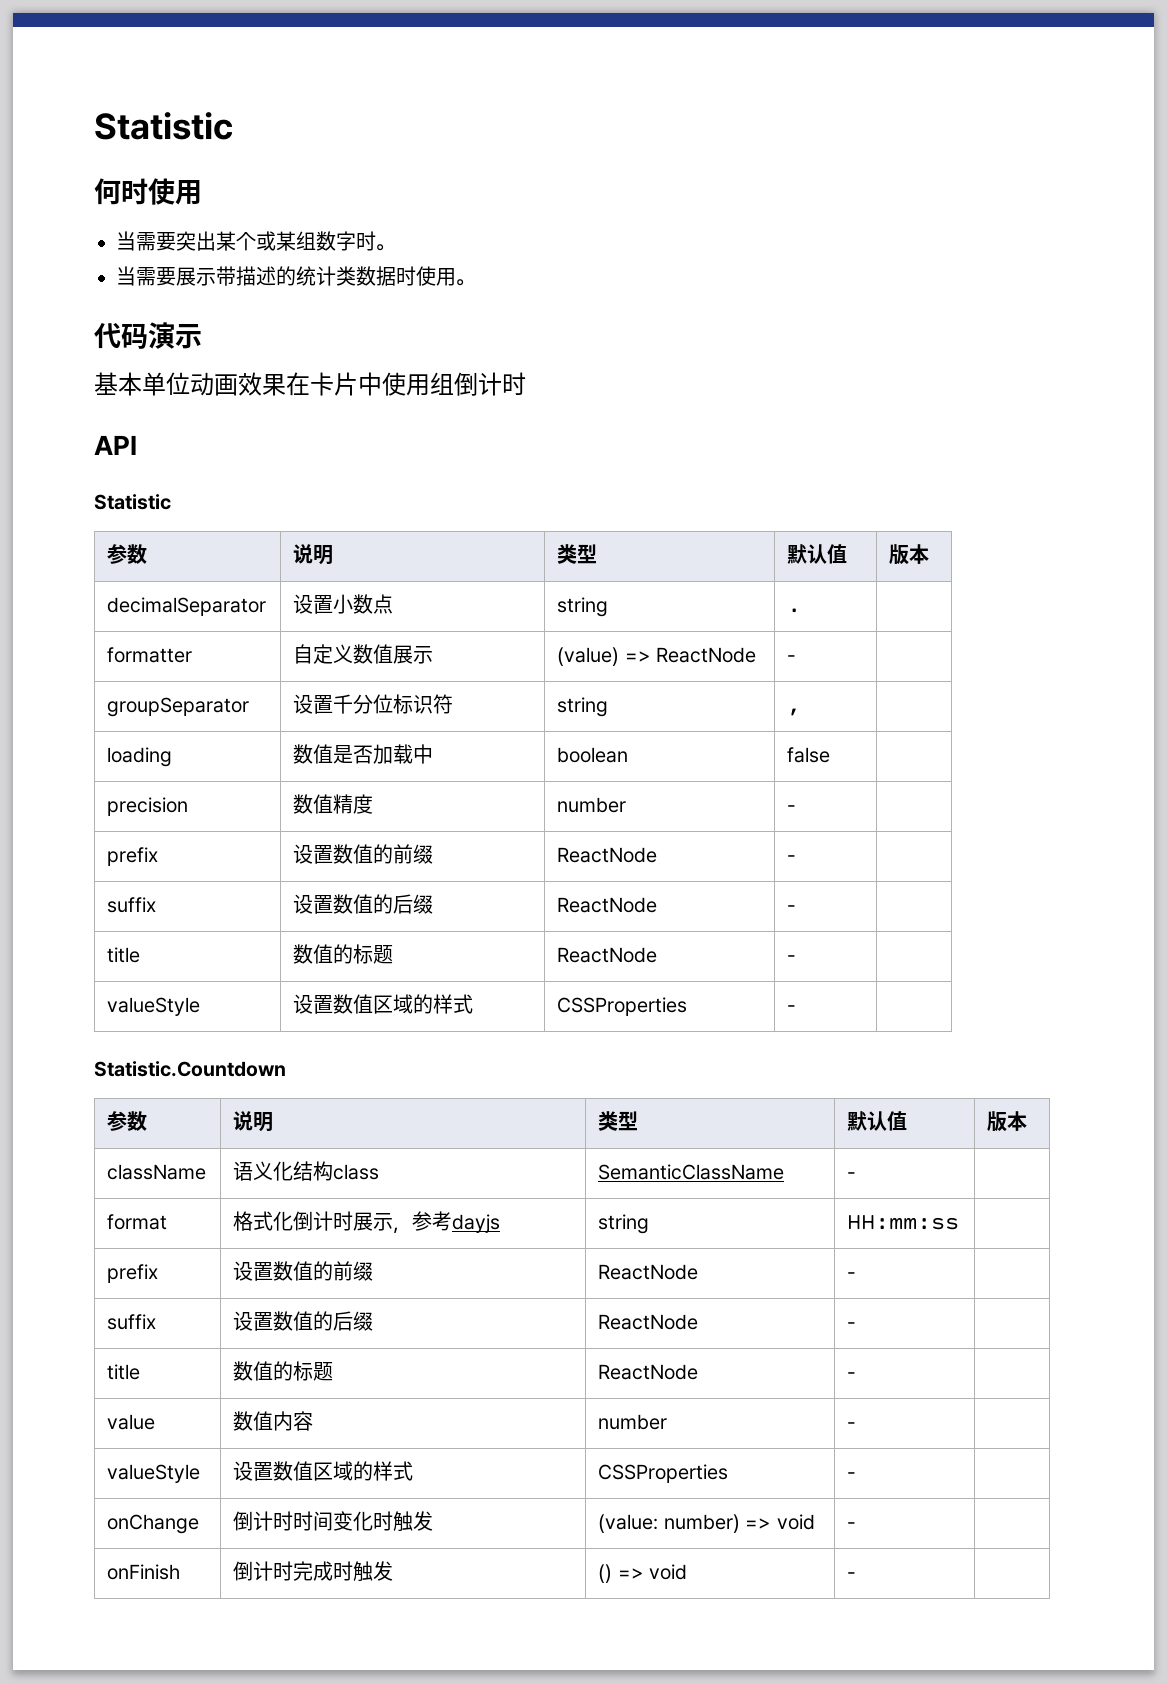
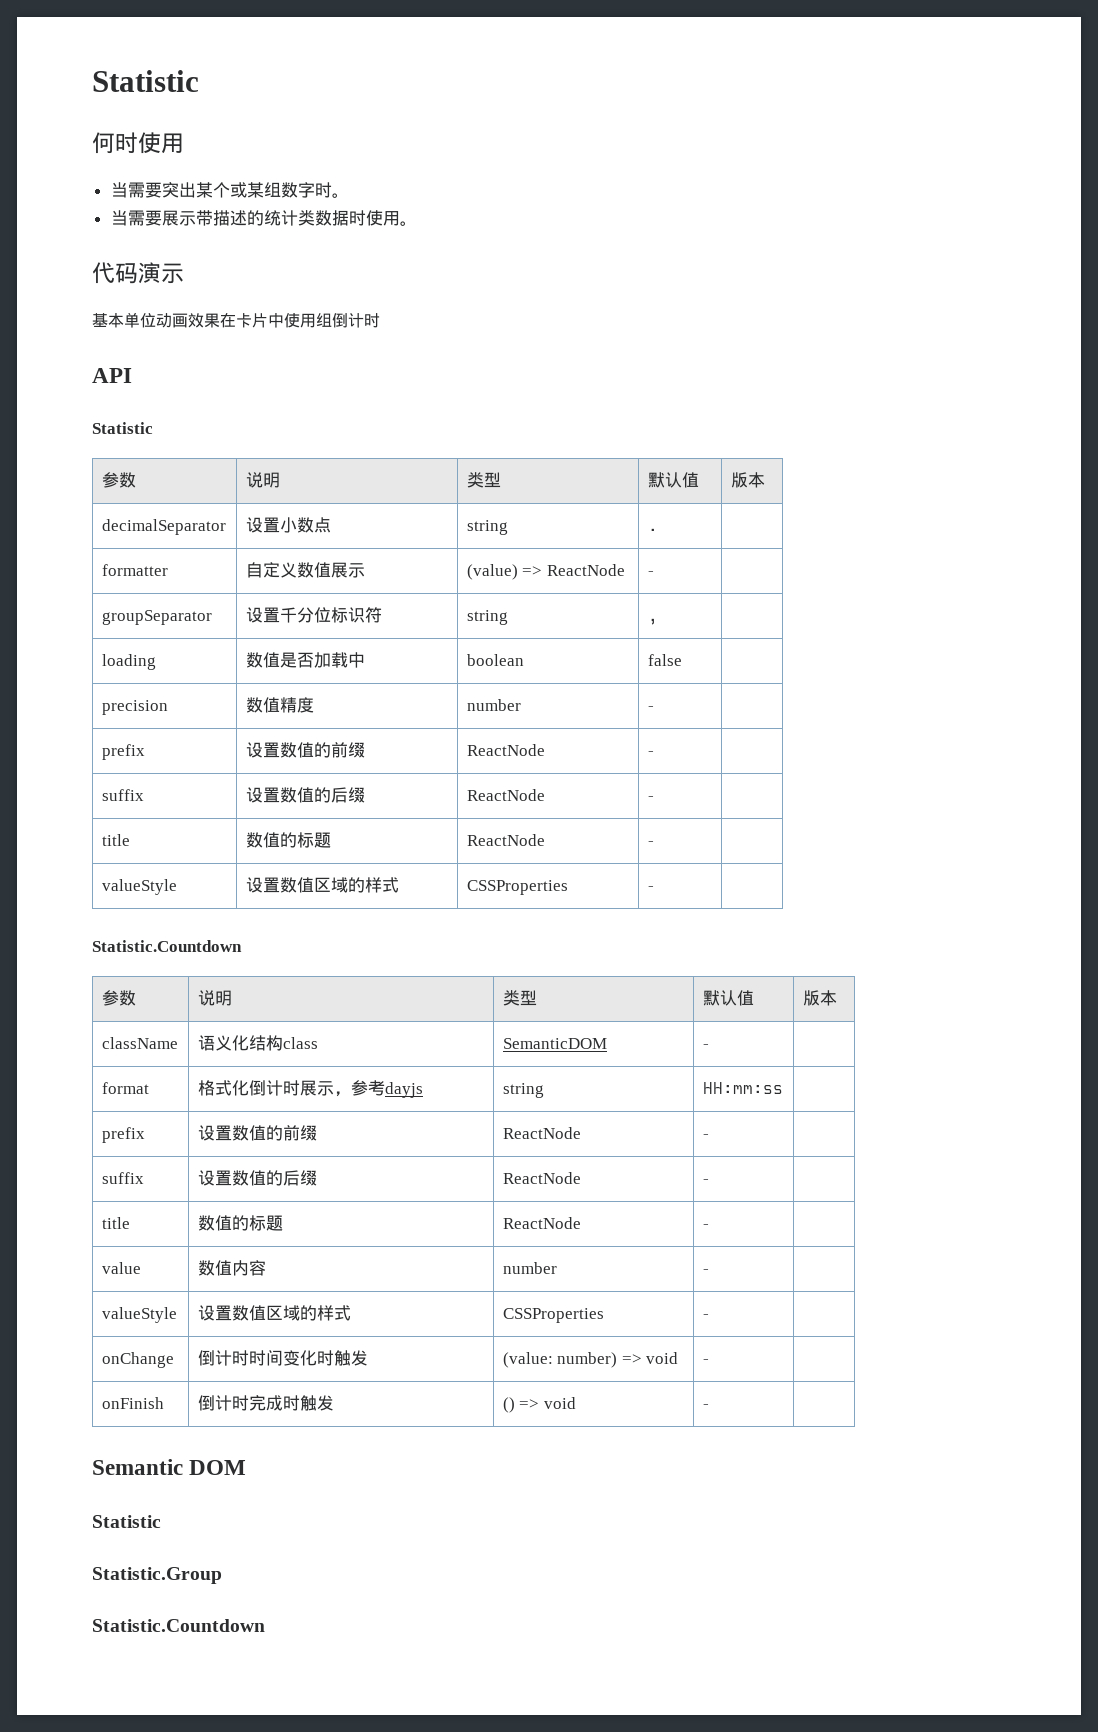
- className | 语义化结构class | SemanticClassName | - |
+ className | 语义化结构class | SemanticDOM | - |
+ Semantic DOM
+ Statistic
+ Statistic.Group
+ Statistic.Countdown

